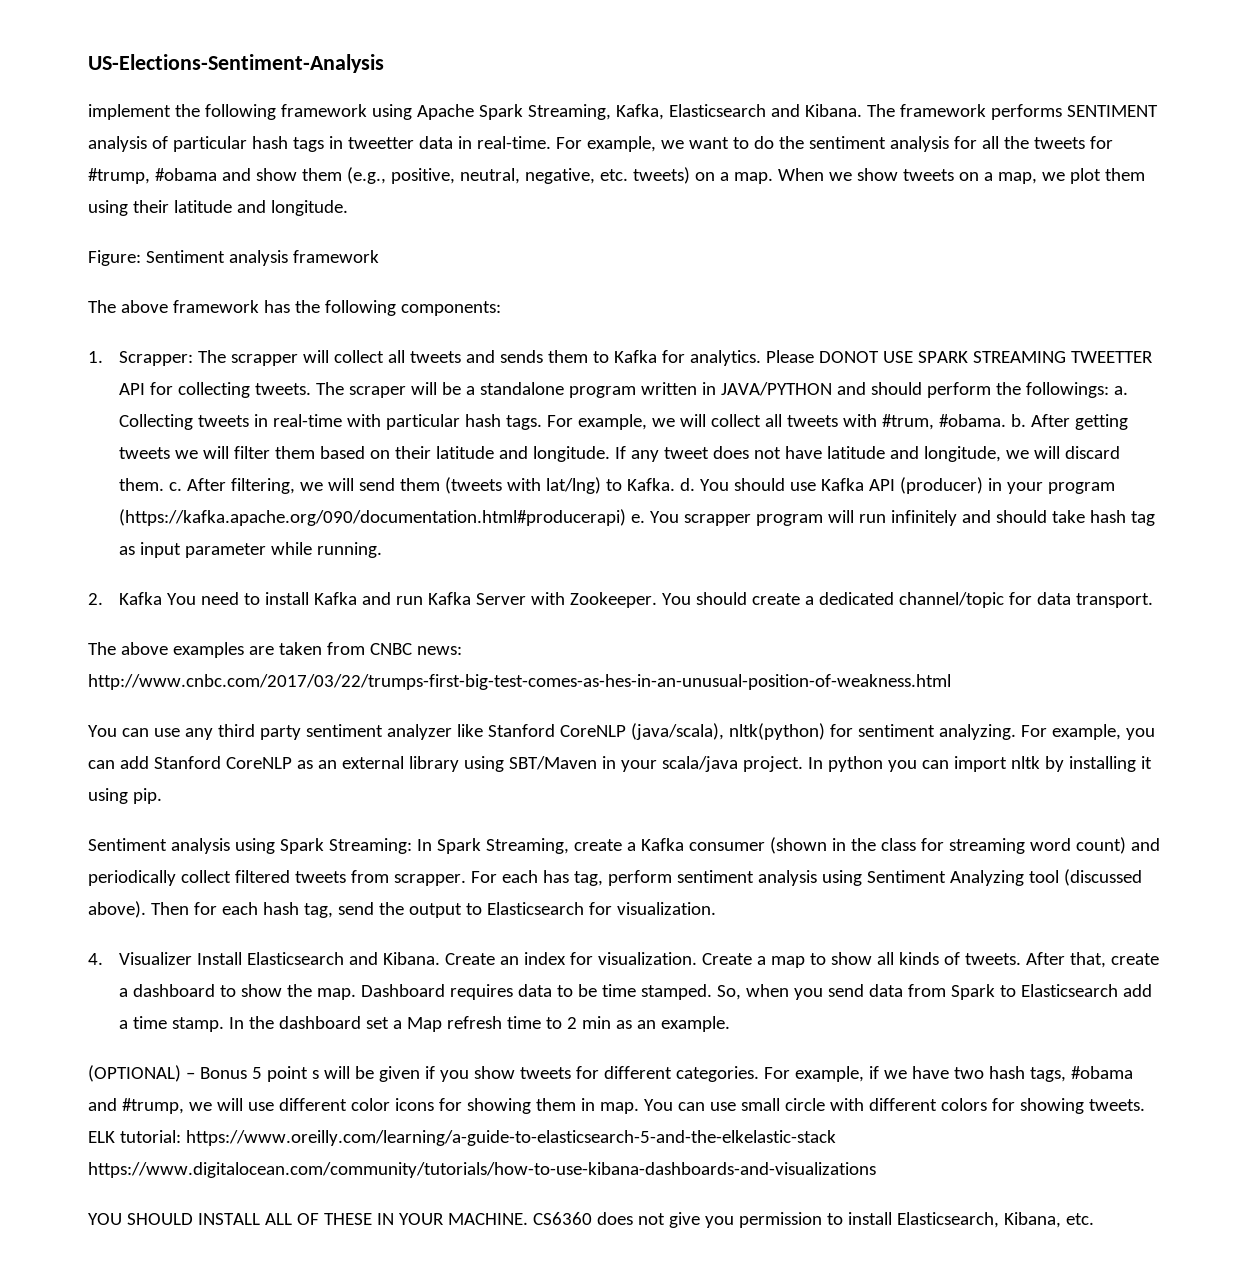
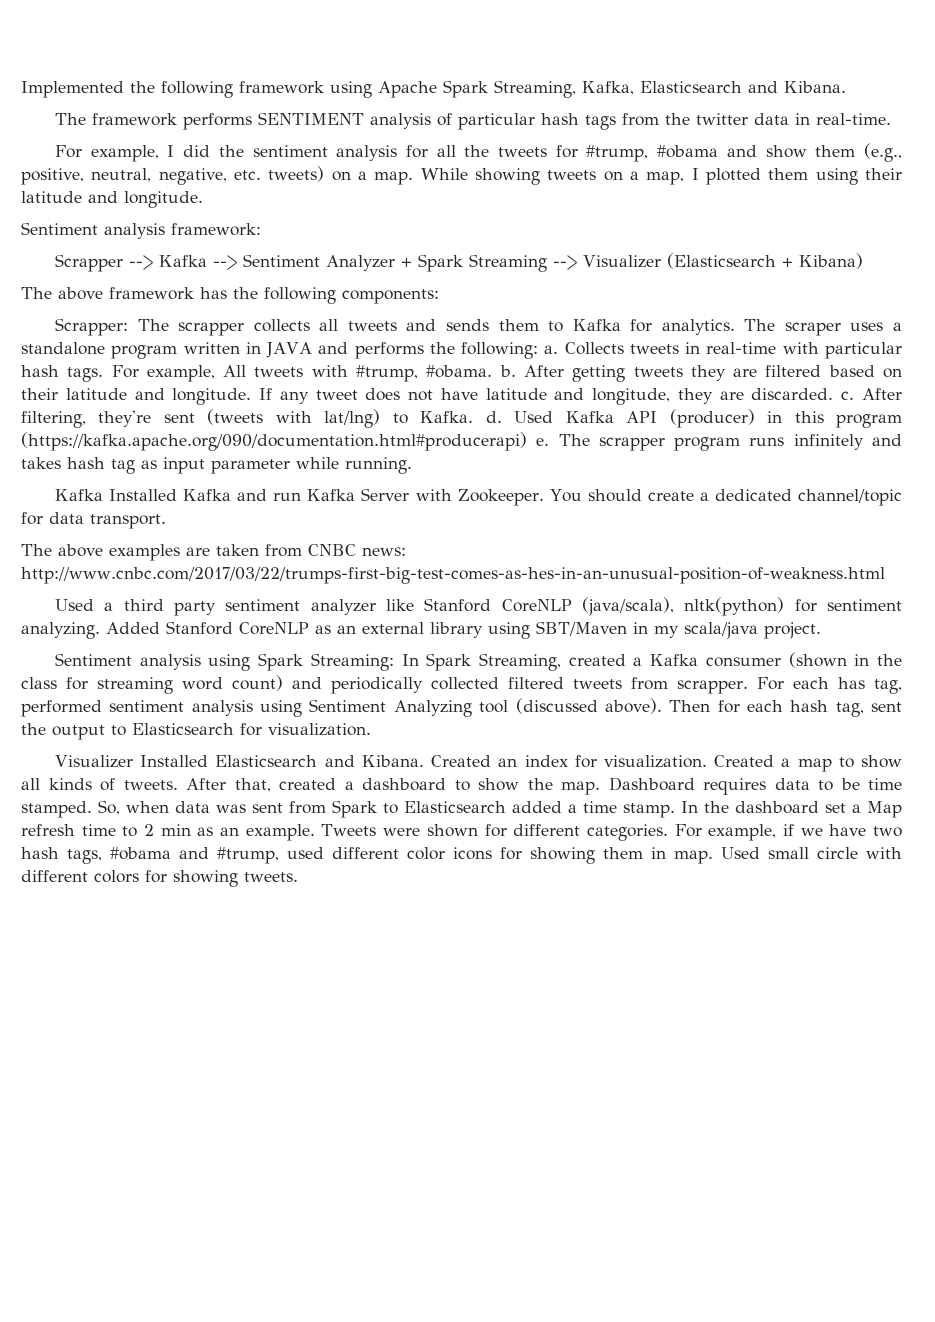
- US-Elections-Sentiment-Analysis
- implement the following framework using Apache Spark Streaming, Kafka, Elasticsearch and Kibana. The framework performs SENTIMENT analysis of particular hash tags in tweetter data in real-time. For example, we want to do the sentiment analysis for all the tweets for #trump, #obama and show them (e.g., positive, neutral, negative, etc. tweets) on a map.
+ Implemented the following framework using Apache Spark Streaming, Kafka, Elasticsearch and Kibana.
+ The framework performs SENTIMENT analysis of particular hash tags from the twitter data in real-time.
+ For example, I did the sentiment analysis for all the tweets for #trump, #obama and show them (e.g., positive, neutral, negative, etc. tweets) on a map.
- When we show tweets on a map, we plot them using their latitude and longitude.
+ While showing tweets on a map, I plotted them using their latitude and longitude.
- Figure: Sentiment analysis framework
+ Sentiment analysis framework:
+ Scrapper --> Kafka --> Sentiment Analyzer + Spark Streaming --> Visualizer (Elasticsearch + Kibana)
- 1. Scrapper: The scrapper will collect all tweets and sends them to Kafka for analytics.
+ Scrapper: The scrapper collects all tweets and sends them to Kafka for analytics.
- Please DONOT USE SPARK STREAMING TWEETTER API for collecting tweets. The scraper will be a standalone program written in JAVA/PYTHON and should perform the followings: a. Collecting tweets in real-time with particular hash tags.
+ The scraper uses a standalone program written in JAVA and performs the following: a. Collects tweets in real-time with particular hash tags.
- For example, we will collect all tweets with #trum, #obama. b.
+ For example, All tweets with #trump, #obama. b.
- After getting tweets we will filter them based on their latitude and longitude.
+ After getting tweets they are filtered based on their latitude and longitude.
- If any tweet does not have latitude and longitude, we will discard them. c. After filtering, we will send them (tweets with lat/lng) to Kafka. d.
+ If any tweet does not have latitude and longitude, they are discarded. c. After filtering, they're sent (tweets with lat/lng) to Kafka. d.
- You should use Kafka API (producer) in your program (https://kafka.apache.org/090/documentation.html#producerapi) e.
+ Used Kafka API (producer) in this program (https://kafka.apache.org/090/documentation.html#producerapi) e.
- You scrapper program will run infinitely and should take hash tag as input parameter while running.
+ The scrapper program runs infinitely and takes hash tag as input parameter while running.
- 2. Kafka You need to install Kafka and run Kafka Server with Zookeeper.
+ Kafka Installed Kafka and run Kafka Server with Zookeeper.
- You can use any third party sentiment analyzer like Stanford CoreNLP (java/scala), nltk(python) for sentiment analyzing.
+ Used a third party sentiment analyzer like Stanford CoreNLP (java/scala), nltk(python) for sentiment analyzing.
- For example, you can add Stanford CoreNLP as an external library using SBT/Maven in your scala/java project. In python you can import nltk by installing it using pip.
+ Added Stanford CoreNLP as an external library using SBT/Maven in my scala/java project.
- Sentiment analysis using Spark Streaming: In Spark Streaming, create a Kafka consumer (shown in the class for streaming word count) and periodically collect filtered tweets from scrapper.
+ Sentiment analysis using Spark Streaming: In Spark Streaming, created a Kafka consumer (shown in the class for streaming word count) and periodically collected filtered tweets from scrapper.
- For each has tag, perform sentiment analysis using Sentiment Analyzing tool (discussed above).
+ For each has tag, performed sentiment analysis using Sentiment Analyzing tool (discussed above).
- Then for each hash tag, send the output to Elasticsearch for visualization.
+ Then for each hash tag, sent the output to Elasticsearch for visualization.
- 4. Visualizer Install Elasticsearch and Kibana. Create an index for visualization.
+ Visualizer Installed Elasticsearch and Kibana. Created an index for visualization.
- Create a map to show all kinds of tweets.
+ Created a map to show all kinds of tweets.
- After that, create a dashboard to show the map.
+ After that, created a dashboard to show the map.
- So, when you send data from Spark to Elasticsearch add a time stamp.
+ So, when data was sent from Spark to Elasticsearch added a time stamp.
- In the dashboard set a Map refresh time to 2 min as an example.
- (OPTIONAL) – Bonus 5 point s will be given if you show tweets for different categories.
+ In the dashboard set a Map refresh time to 2 min as an example. Tweets were shown for different categories.
- For example, if we have two hash tags, #obama and #trump, we will use different color icons for showing them in map.
+ For example, if we have two hash tags, #obama and #trump, used different color icons for showing them in map.
- You can use small circle with different colors for showing tweets. ELK tutorial: https://www.oreilly.com/learning/a-guide-to-elasticsearch-5-and-the-elkelastic-stack https://www.digitalocean.com/community/tutorials/how-to-use-kibana-dashboards-and-visualizations
- YOU SHOULD INSTALL ALL OF THESE IN YOUR MACHINE. CS6360 does not give you permission to install Elasticsearch, Kibana, etc.
+ Used small circle with different colors for showing tweets.

